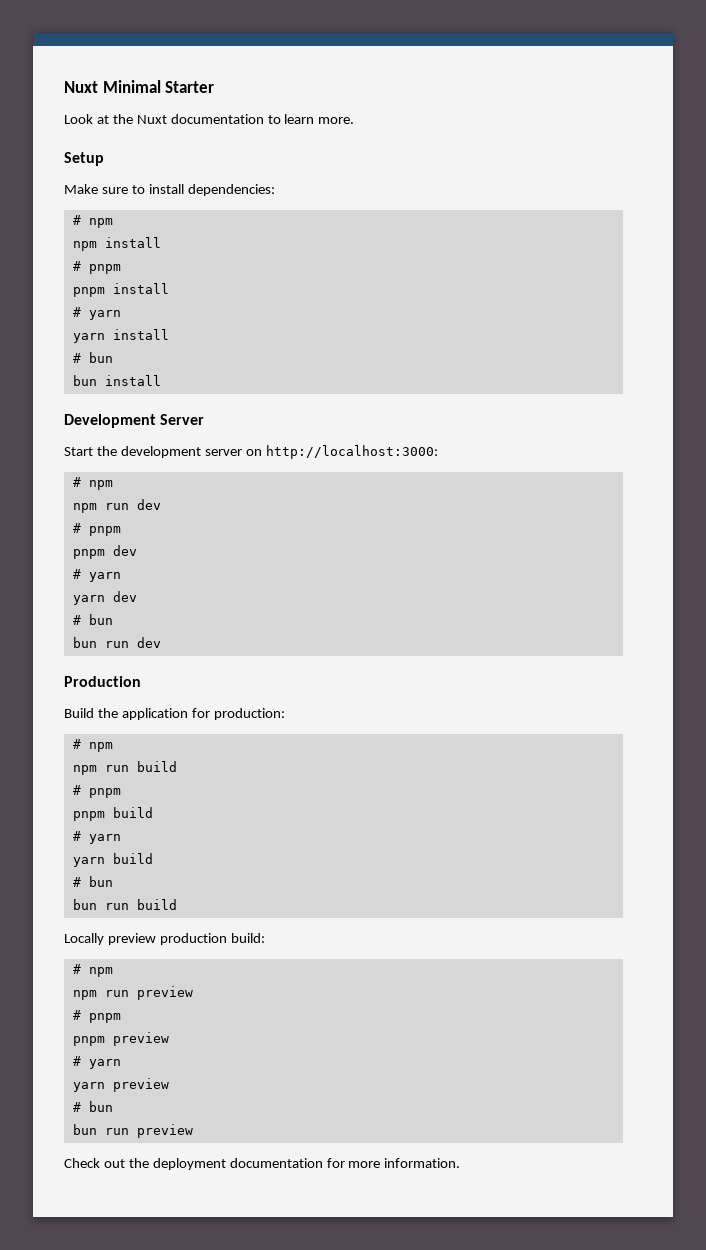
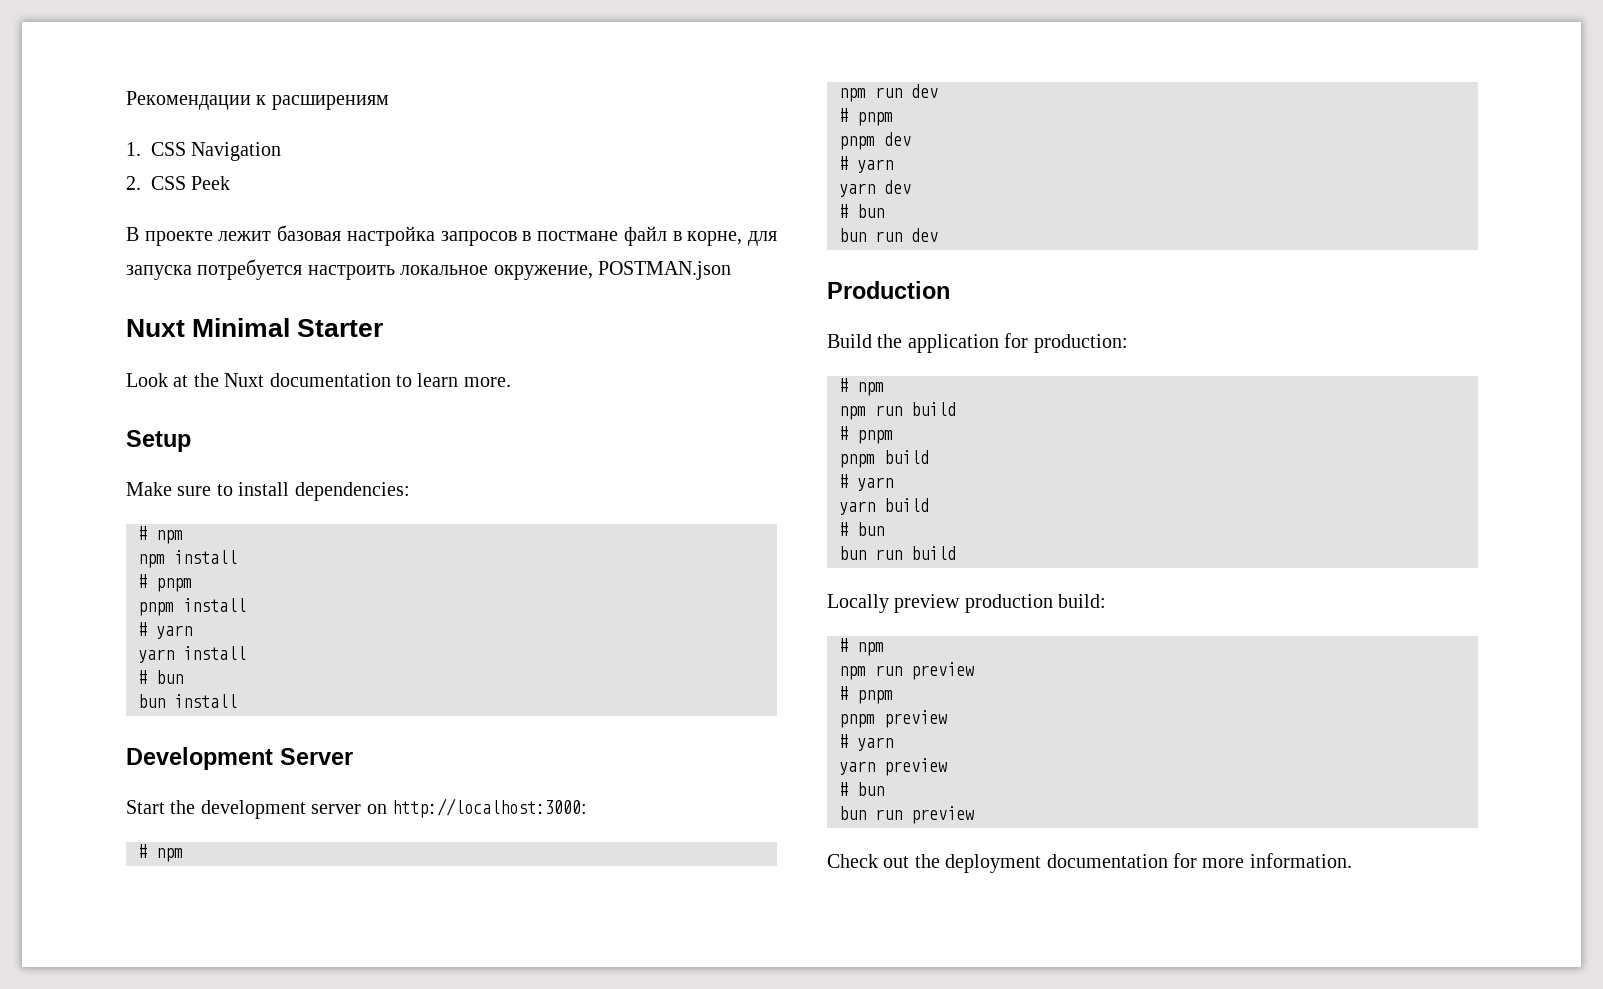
+ Рекомендации к расширениям
+ 1. CSS Navigation
+ 2. CSS Peek
+ В проекте лежит базовая настройка запросов в постмане файл в корне, для запуска потребуется настроить локальное окружение, POSTMAN.json

